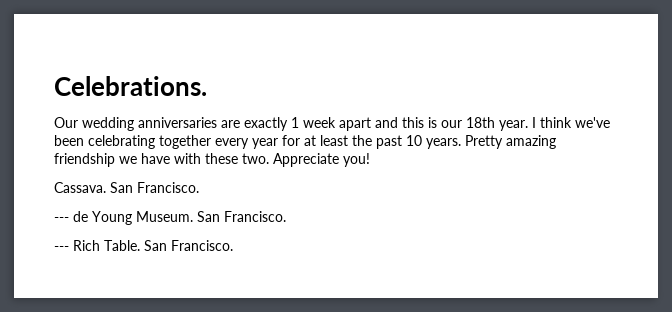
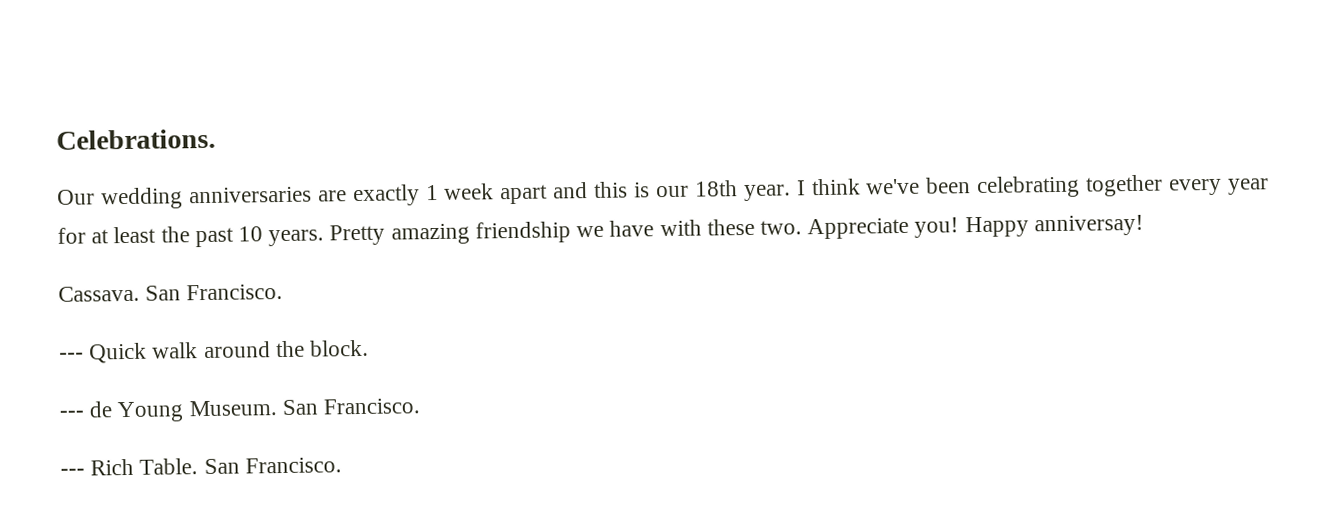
+ Happy anniversay!
+ --- Quick walk around the block.

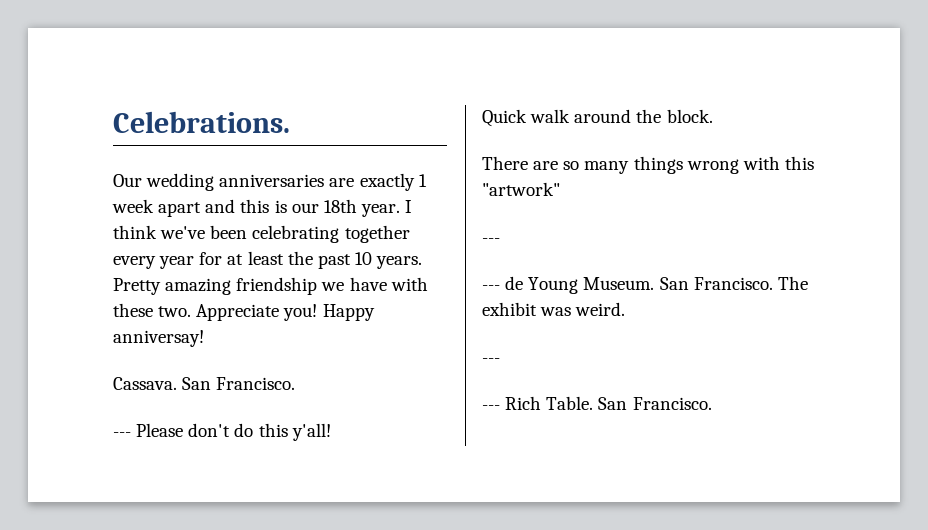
- --- Quick walk around the block.
+ --- Please don't do this y'all!
+ Quick walk around the block.
+ There are so many things wrong with this "artwork"
+ ---
+ The exhibit was weird.
+ ---

